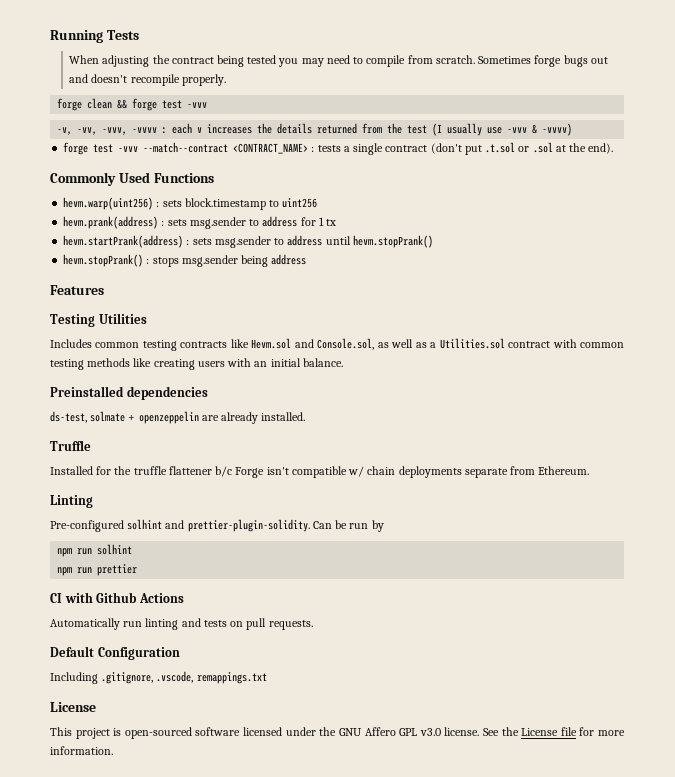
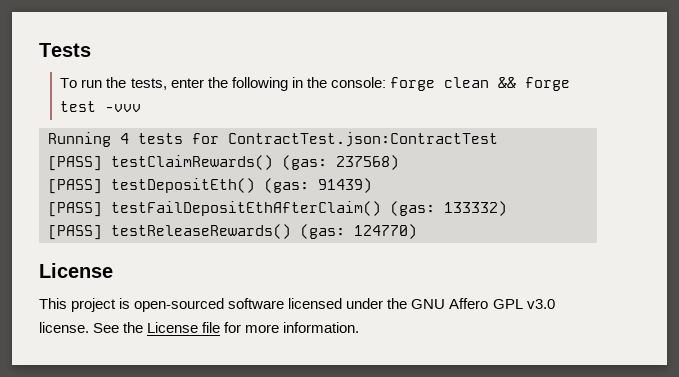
- Running Tests
+ Tests
- When adjusting the contract being tested you may need to compile from scratch. Sometimes forge bugs out and doesn't recompile properly.
- forge clean && forge test -vvv
+ To run the tests, enter the following in the console: forge clean && forge test -vvv
- -v, -vv, -vvv, -vvvv : each v increases the details returned from the test (I usually use -vvv & -vvvv)
- forge test -vvv --match--contract <CONTRACT_NAME> : tests a single contract (don't put .t.sol or .sol at the end).
- Commonly Used Functions
- hevm.warp(uint256) : sets block.timestamp to uint256
- hevm.prank(address) : sets msg.sender to address for 1 tx
- hevm.startPrank(address) : sets msg.sender to address until hevm.stopPrank()
- hevm.stopPrank() : stops msg.sender being address
- Features
- Testing Utilities
- Includes common testing contracts like Hevm.sol and Console.sol, as well as a Utilities.sol contract with common testing methods like creating users with an initial balance.
- Preinstalled dependencies
- ds-test, solmate + openzeppelin are already installed.
- Truffle
- Installed for the truffle flattener b/c Forge isn't compatible w/ chain deployments separate from Ethereum.
- Linting
- Pre-configured solhint and prettier-plugin-solidity. Can be run by
- npm run solhint
- npm run prettier
- CI with Github Actions
- Automatically run linting and tests on pull requests.
- Default Configuration
- Including .gitignore, .vscode, remappings.txt
+ Running 4 tests for ContractTest.json:ContractTest
+ [PASS] testClaimRewards() (gas: 237568)
+ [PASS] testDepositEth() (gas: 91439)
+ [PASS] testFailDepositEthAfterClaim() (gas: 133332)
+ [PASS] testReleaseRewards() (gas: 124770)

